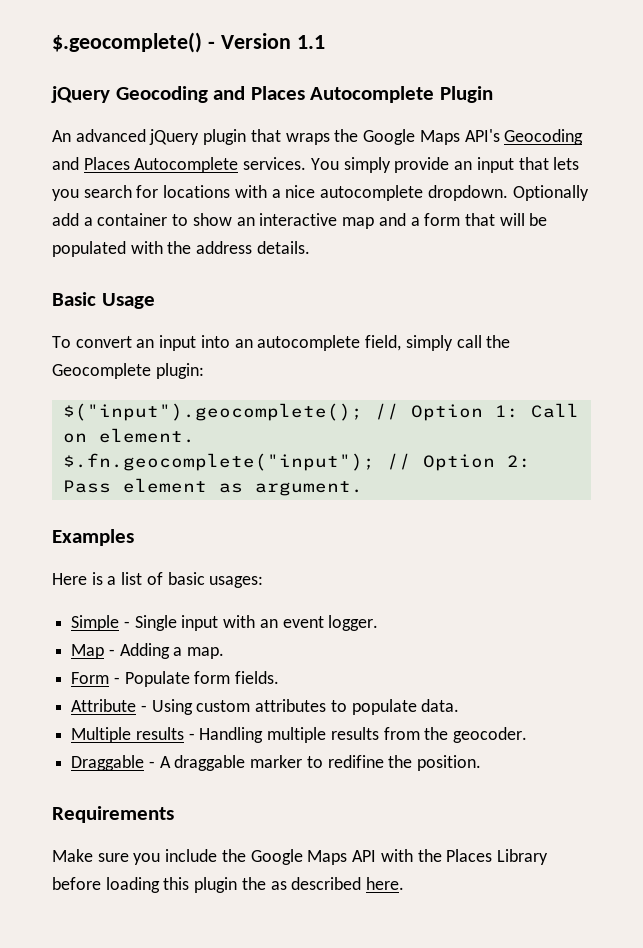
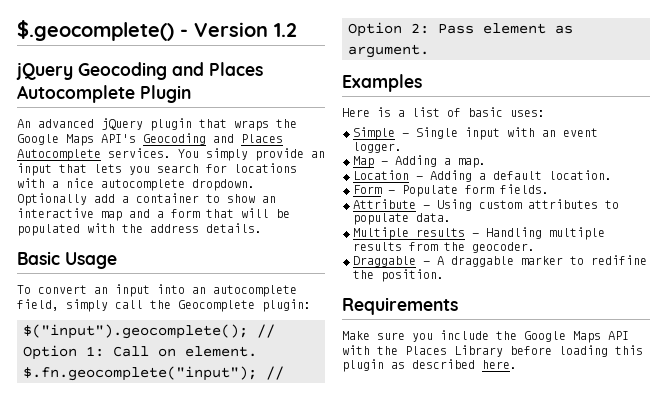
- $.geocomplete() - Version 1.1
+ $.geocomplete() - Version 1.2
- Here is a list of basic usages:
+ Here is a list of basic uses:
+ Location - Adding a default location.
- Make sure you include the Google Maps API with the Places Library before loading this plugin the as described here.
+ Make sure you include the Google Maps API with the Places Library before loading this plugin as described here.

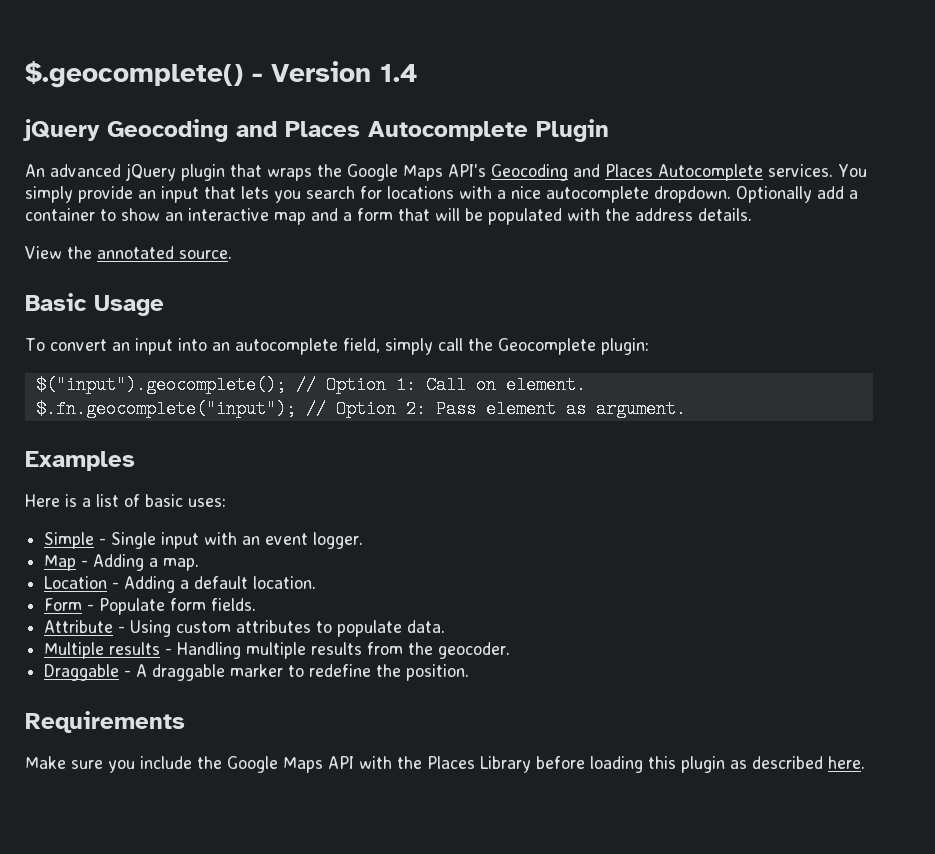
- $.geocomplete() - Version 1.2
+ $.geocomplete() - Version 1.4
+ View the annotated source.
- Draggable - A draggable marker to redifine the position.
+ Draggable - A draggable marker to redefine the position.

